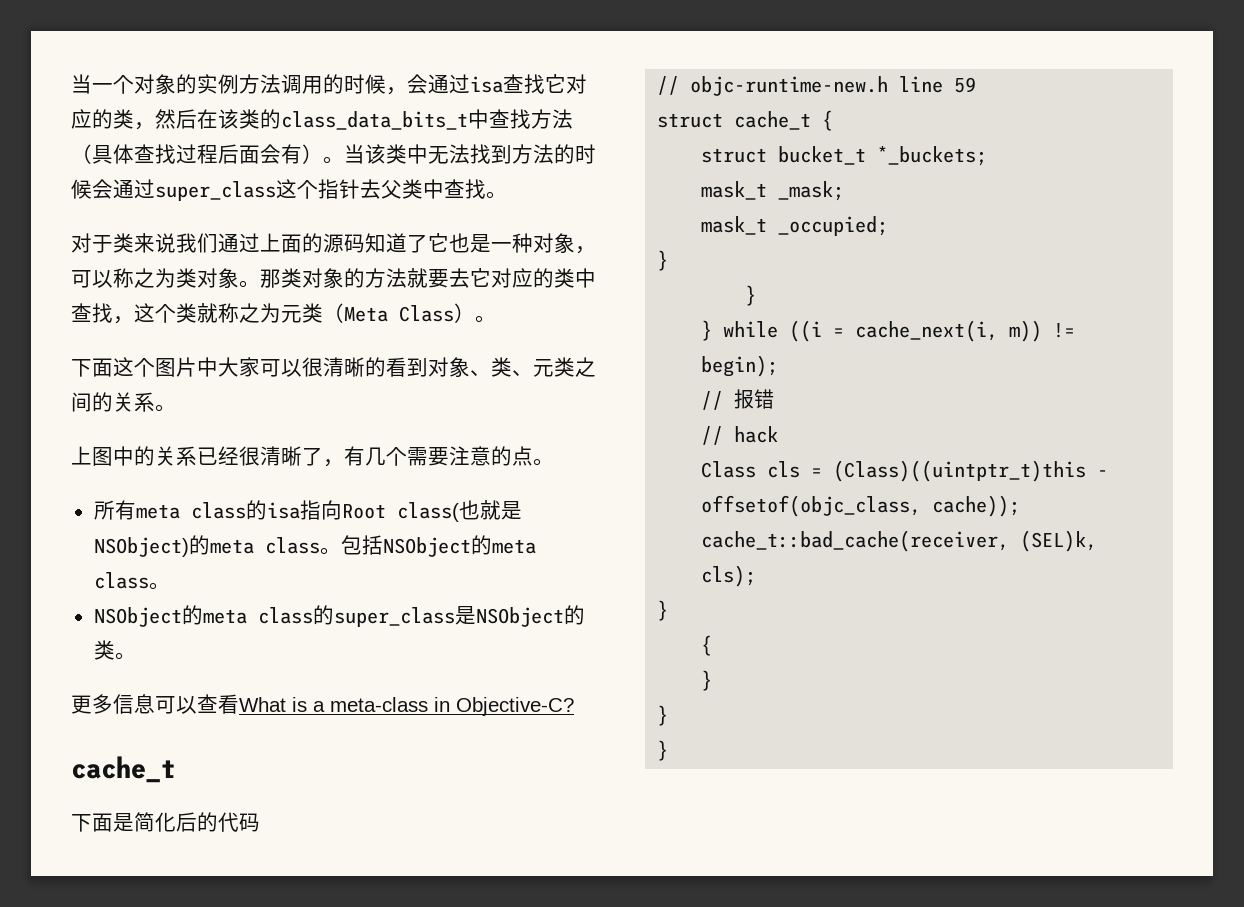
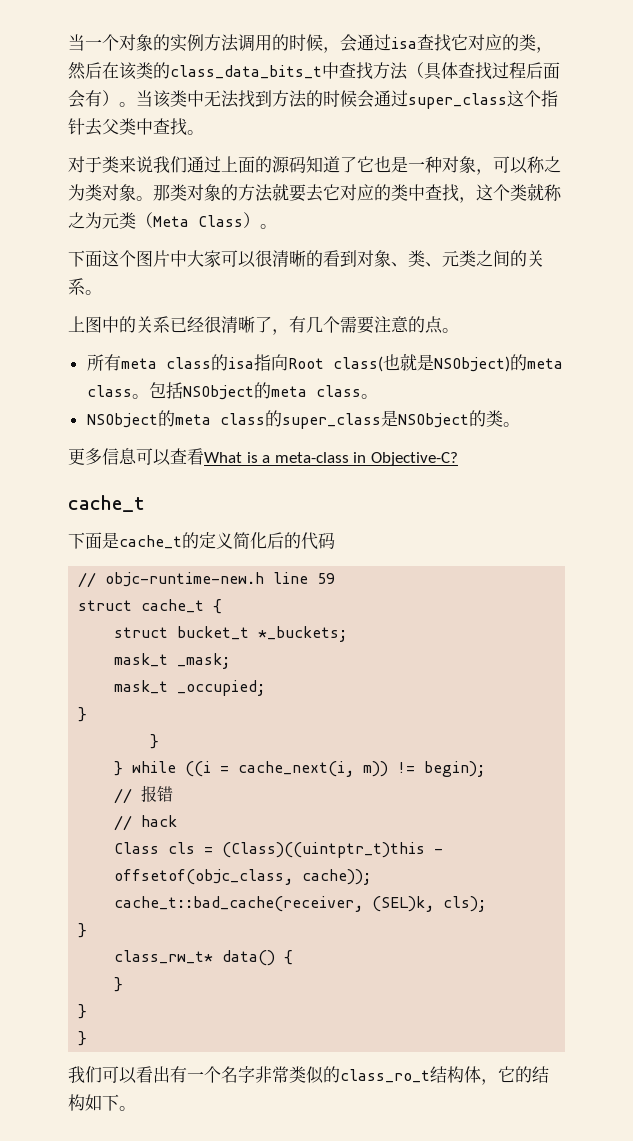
- 下面是简化后的代码
+ 下面是cache_t的定义简化后的代码
  cache_t::bad_cache(receiver, (SEL)k, cls);
  }
- {
+ class_rw_t* data() {
+ 我们可以看出有一个名字非常类似的class_ro_t结构体，它的结构如下。

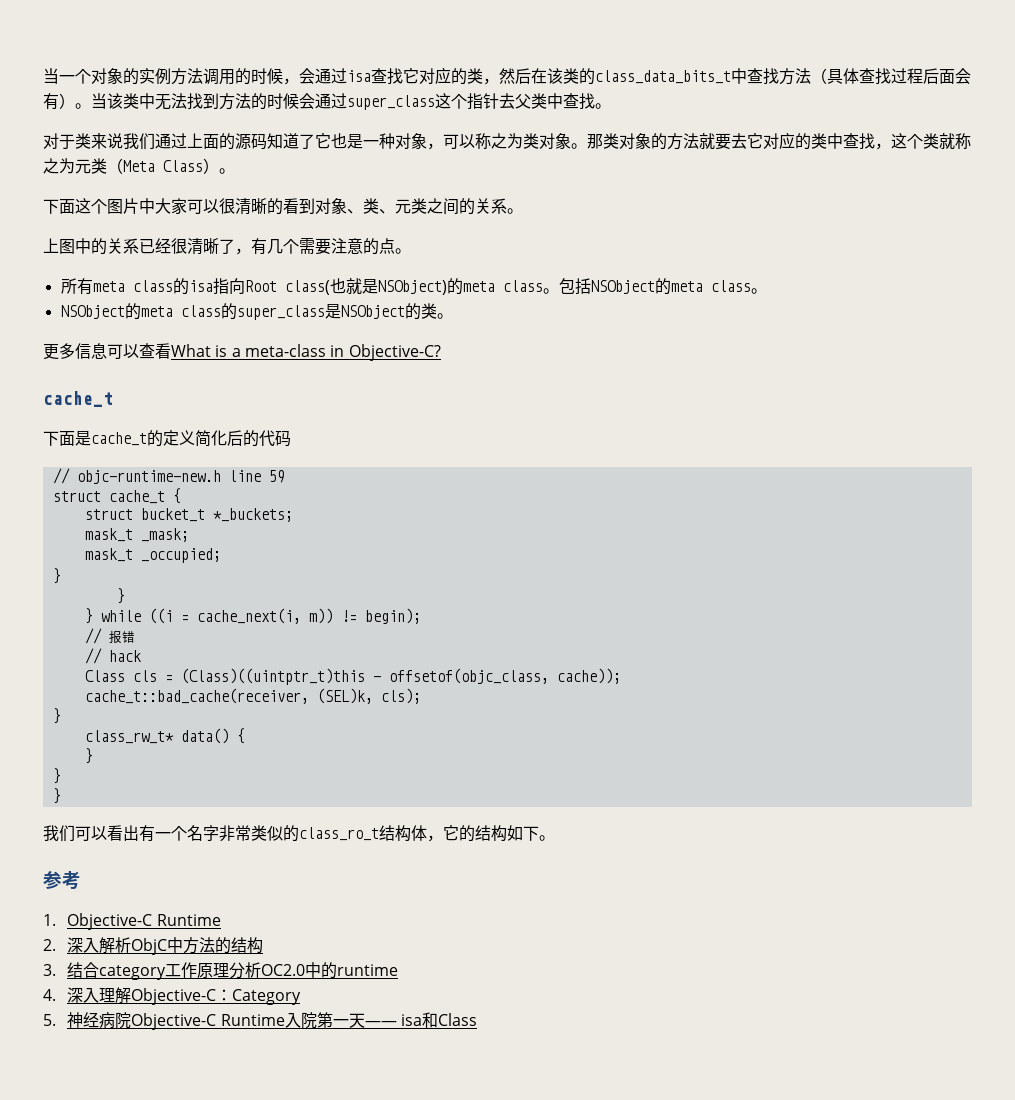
+ 参考
+ 1. Objective-C Runtime
+ 2.深入解析ObjC中方法的结构
+ 3.结合category工作原理分析OC2.0中的runtime
+ 4.深入理解Objective-C：Category
+ 5.神经病院Objective-C Runtime入院第一天—— isa和Class

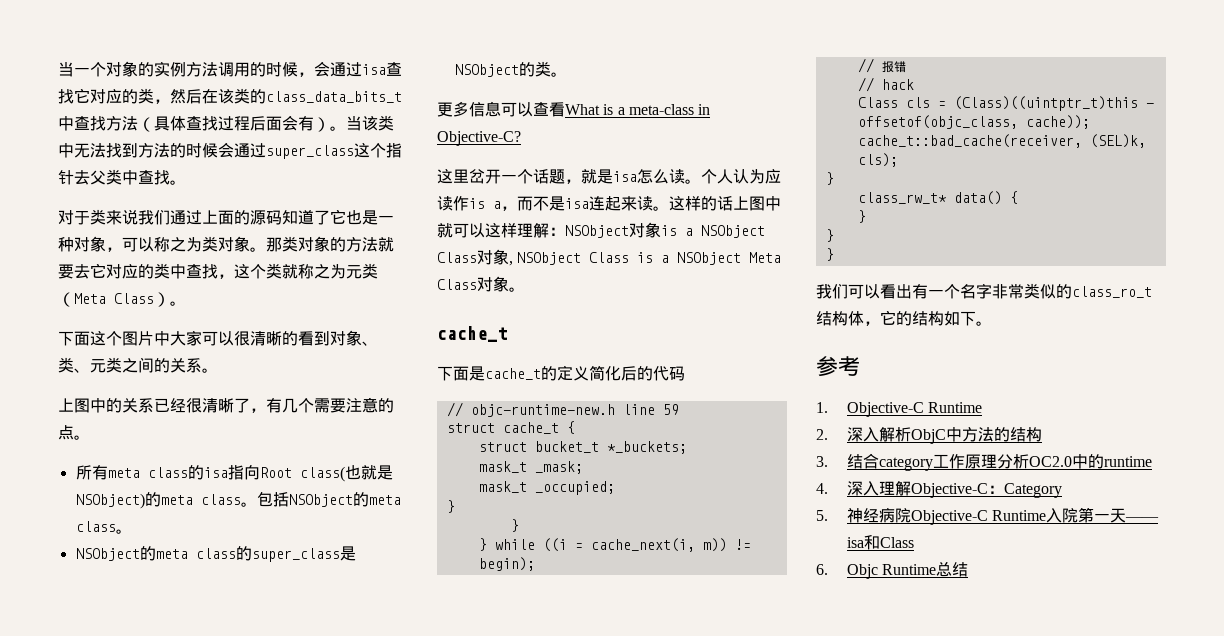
+ 这里岔开一个话题，就是isa怎么读。个人认为应读作is a，而不是isa连起来读。这样的话上图中就可以这样理解：NSObject对象is a NSObject Class对象, NSObject Class is a NSObject Meta Class对象。
+ 6. Objc Runtime总结

